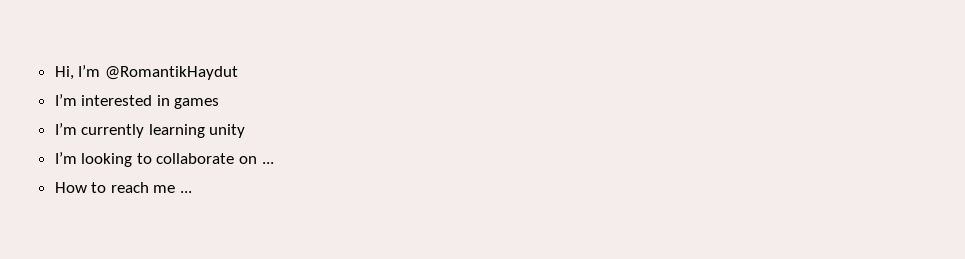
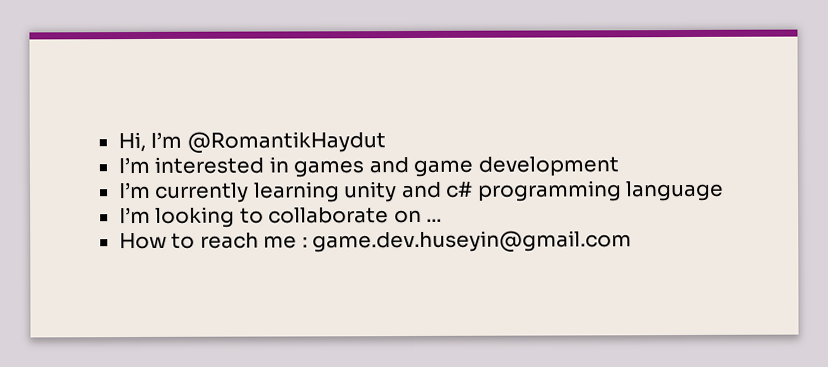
- I’m interested in games
+ I’m interested in games and game development
- I’m currently learning unity
+ I’m currently learning unity and c# programming language
- How to reach me ...
+ How to reach me : game.dev.huseyin@gmail.com

